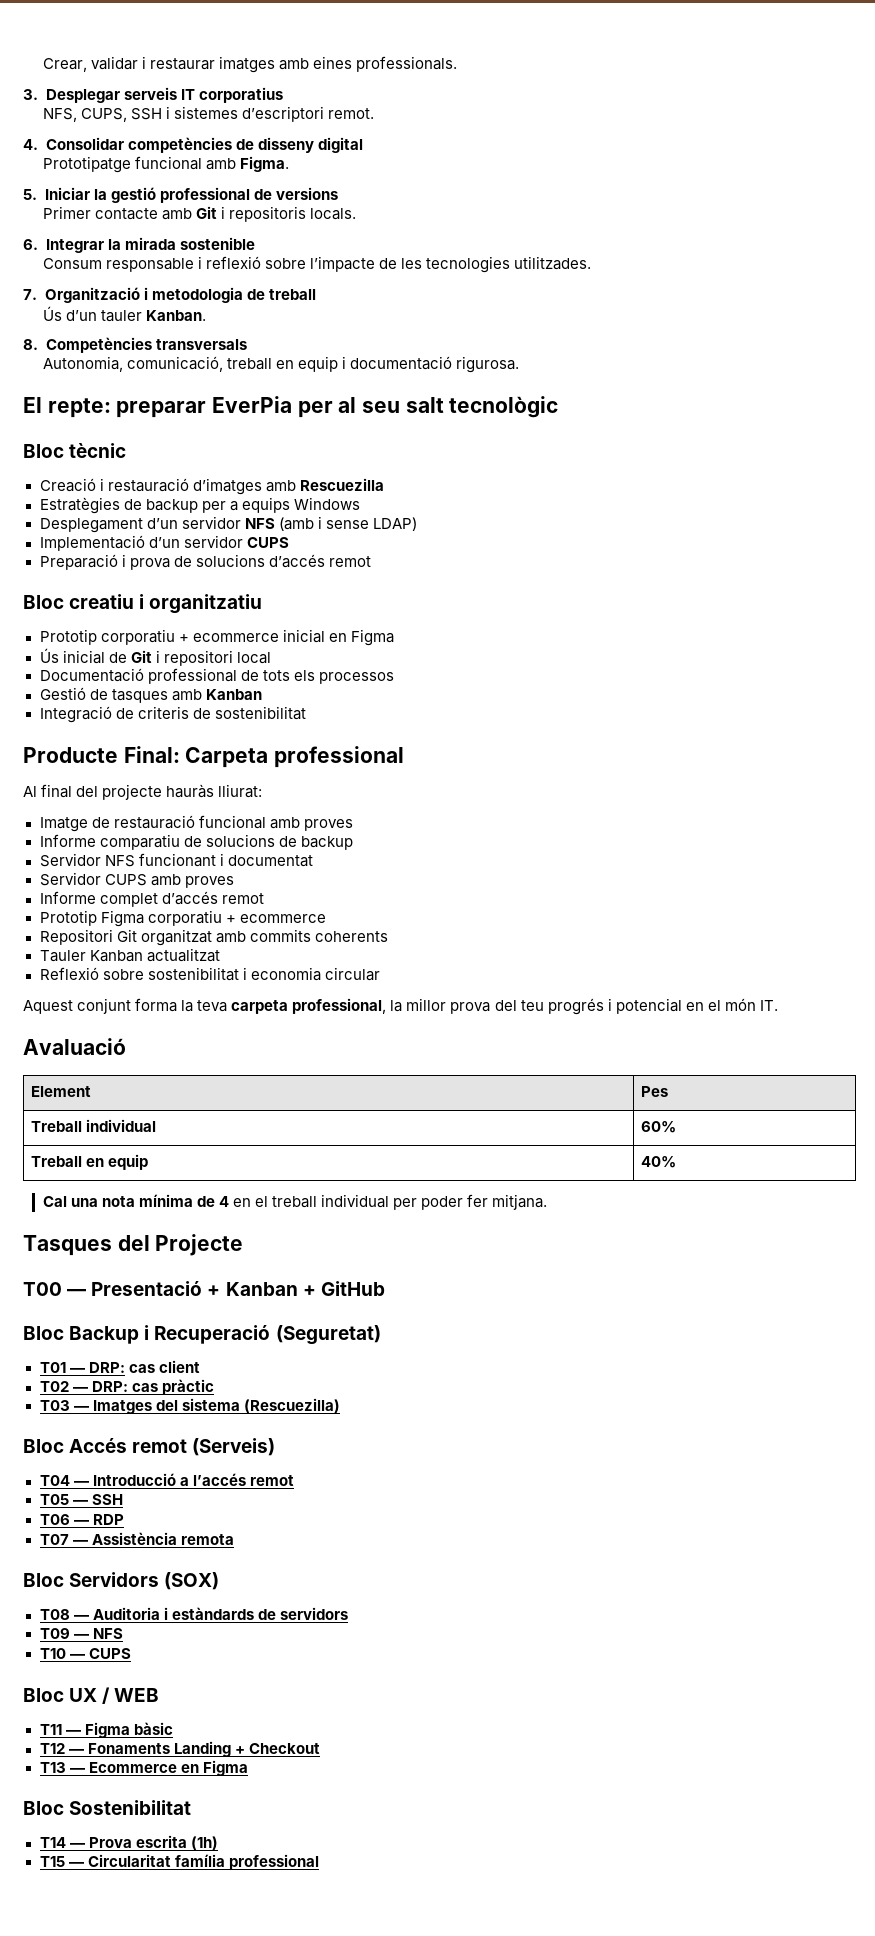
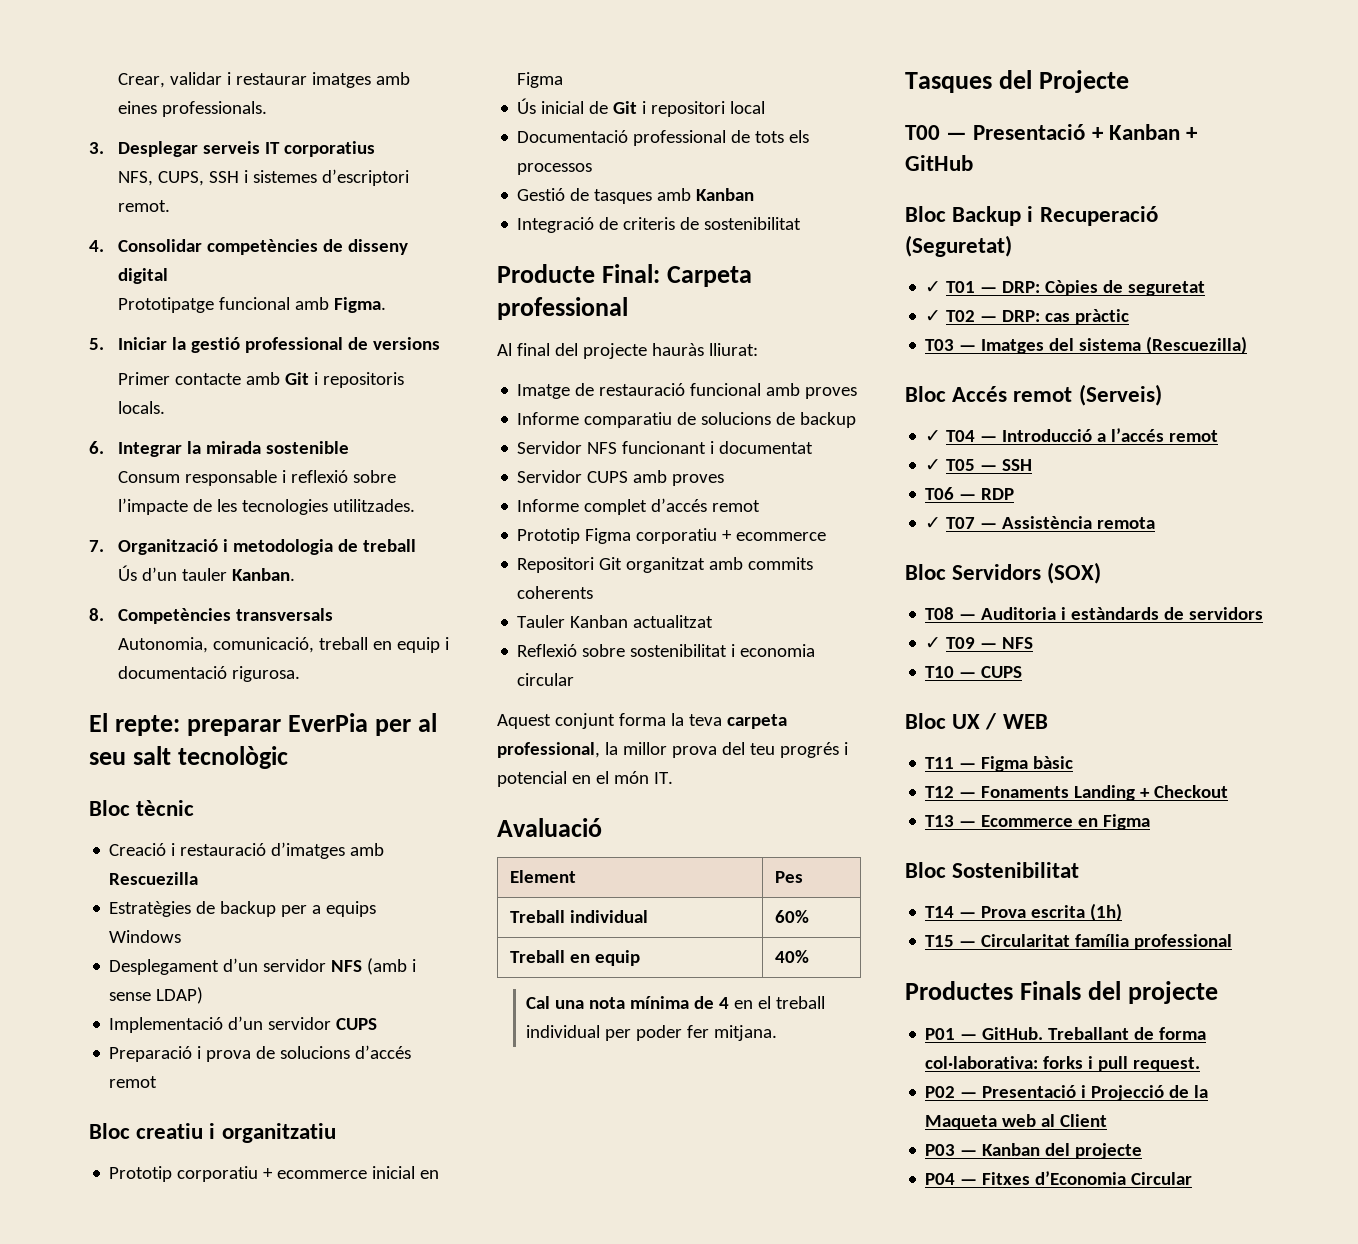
- T01 — DRP: cas client
- T02 — DRP: cas pràctic
+ ✓ T01 — DRP: Còpies de seguretat
+ ✓ T02 — DRP: cas pràctic
- T04 — Introducció a l’accés remot
+ ✓ T04 — Introducció a l’accés remot
- T05 — SSH
+ ✓ T05 — SSH
- T07 — Assistència remota
+ ✓ T07 — Assistència remota
- T09 — NFS
+ ✓ T09 — NFS
+ Productes Finals del projecte
+ P01 — GitHub. Treballant de forma col·laborativa: forks i pull request.
+ P02 — Presentació i Projecció de la Maqueta web al Client
+ P03 — Kanban del projecte
+ P04 — Fitxes d’Economia Circular

